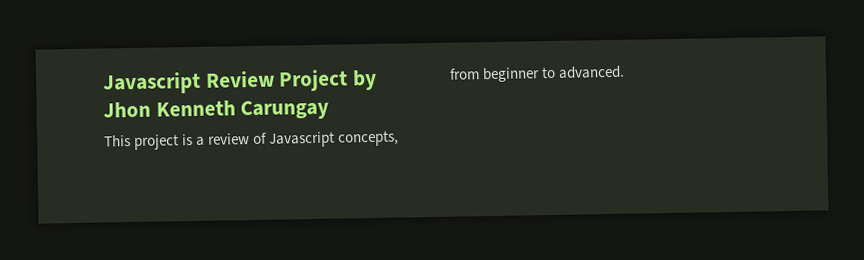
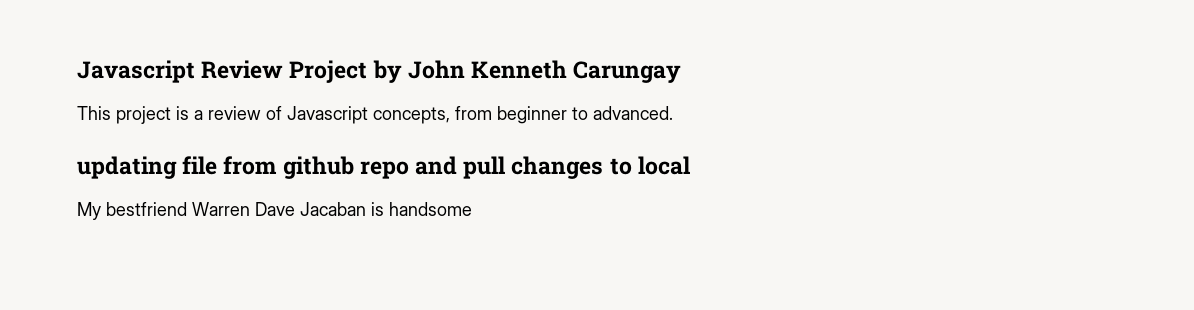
- Javascript Review Project by Jhon Kenneth Carungay
+ Javascript Review Project by John Kenneth Carungay
+ updating file from github repo and pull changes to local
+ My bestfriend Warren Dave Jacaban is handsome

